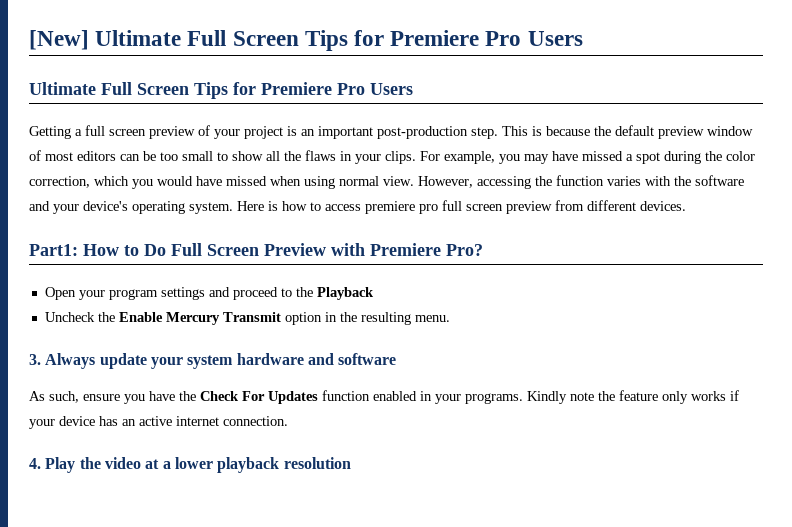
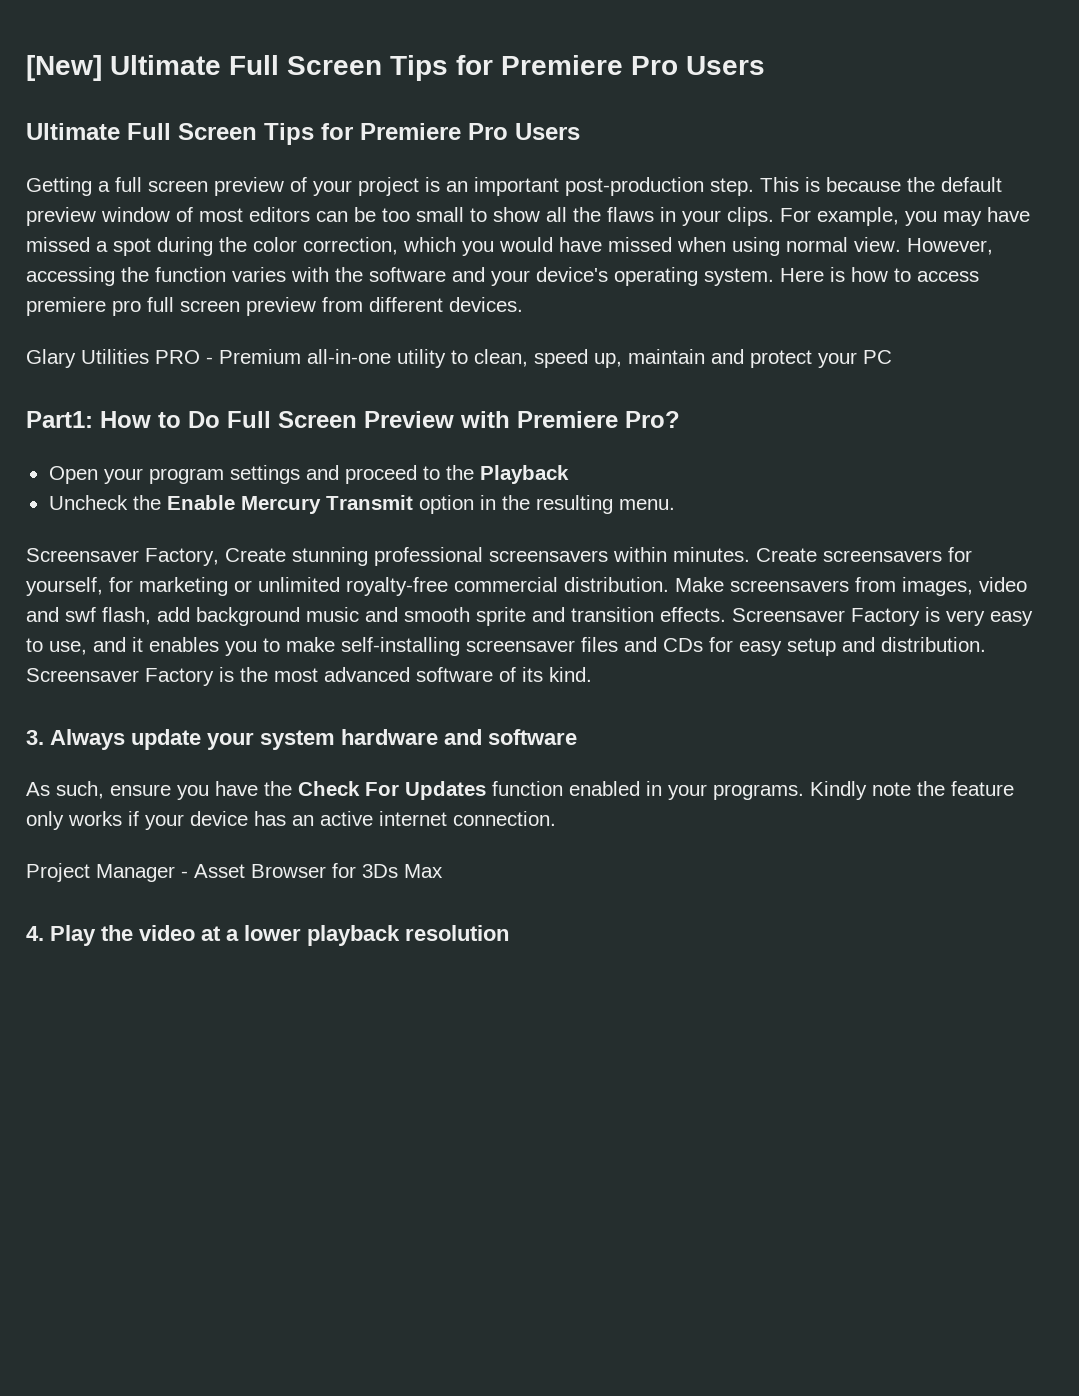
+ Glary Utilities PRO - Premium all-in-one utility to clean, speed up, maintain and protect your PC
+ Screensaver Factory, Create stunning professional screensavers within minutes. Create screensavers for yourself, for marketing or unlimited royalty-free commercial distribution. Make screensavers from images, video and swf flash, add background music and smooth sprite and transition effects. Screensaver Factory is very easy to use, and it enables you to make self-installing screensaver files and CDs for easy setup and distribution. Screensaver Factory is the most advanced software of its kind.
+ Project Manager - Asset Browser for 3Ds Max

